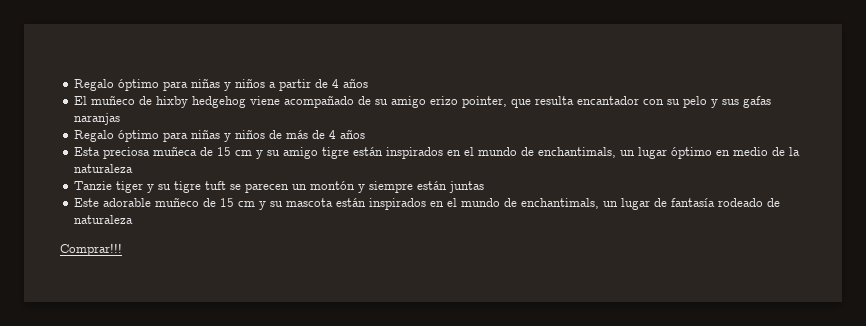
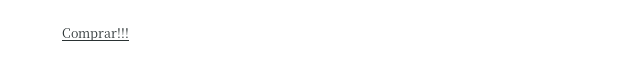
- Regalo óptimo para niñas y niños a partir de 4 años
- El muñeco de hixby hedgehog viene acompañado de su amigo erizo pointer, que resulta encantador con su pelo y sus gafas naranjas
- Regalo óptimo para niñas y niños de más de 4 años
- Esta preciosa muñeca de 15 cm y su amigo tigre están inspirados en el mundo de enchantimals, un lugar óptimo en medio de la naturaleza
- Tanzie tiger y su tigre tuft se parecen un montón y siempre están juntas
- Este adorable muñeco de 15 cm y su mascota están inspirados en el mundo de enchantimals, un lugar de fantasía rodeado de naturaleza

